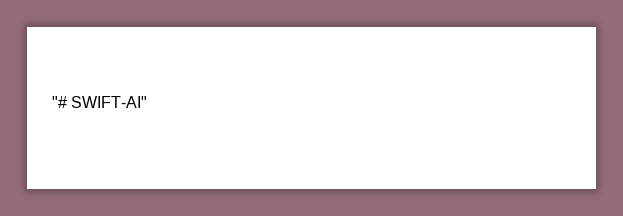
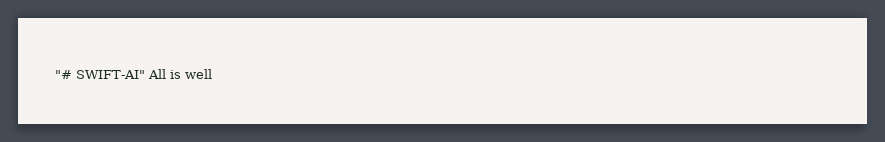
- "# SWIFT-AI"
+ "# SWIFT-AI" All is well

